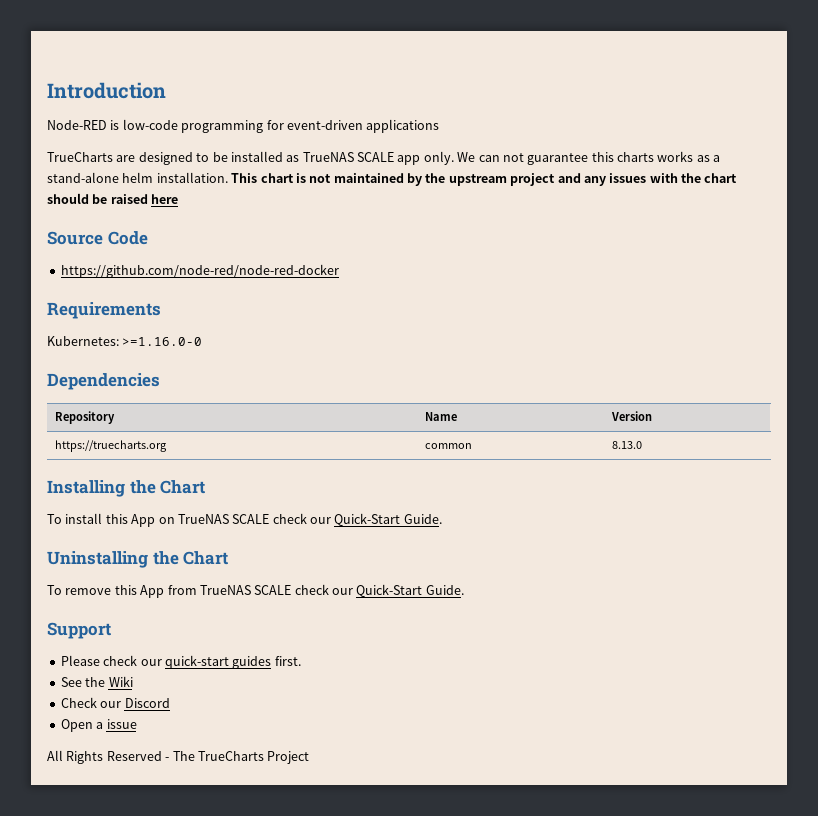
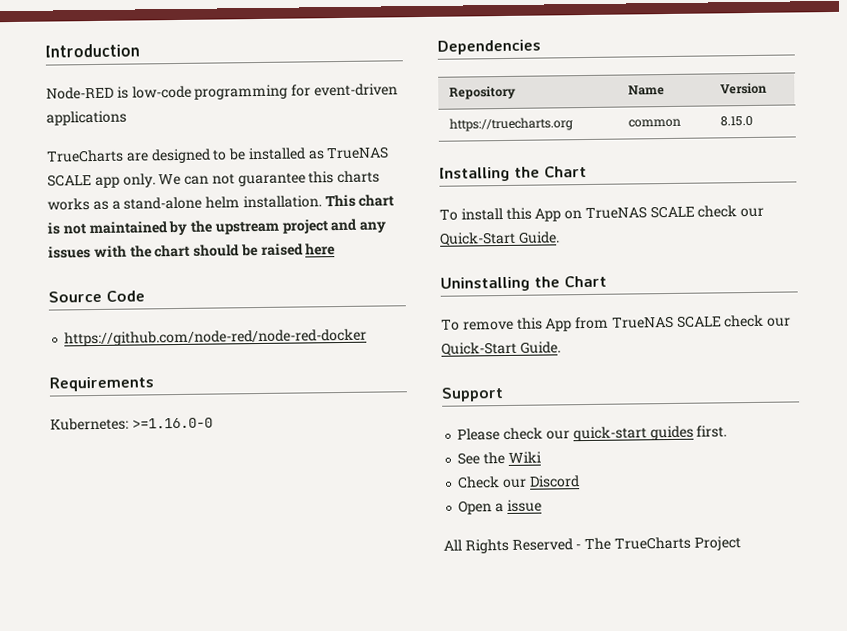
- https://truecharts.org | common | 8.13.0
+ https://truecharts.org | common | 8.15.0

